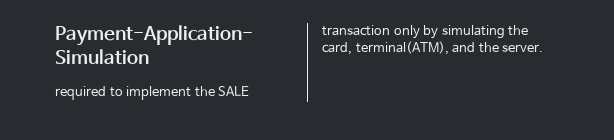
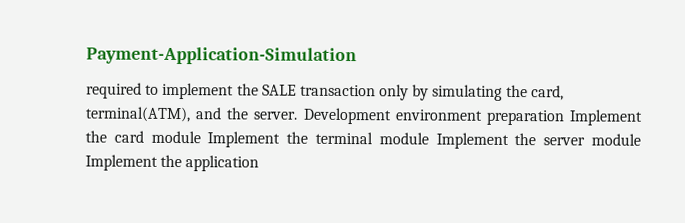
+ Development environment preparation Implement the card module Implement the terminal module Implement the server module Implement the application

